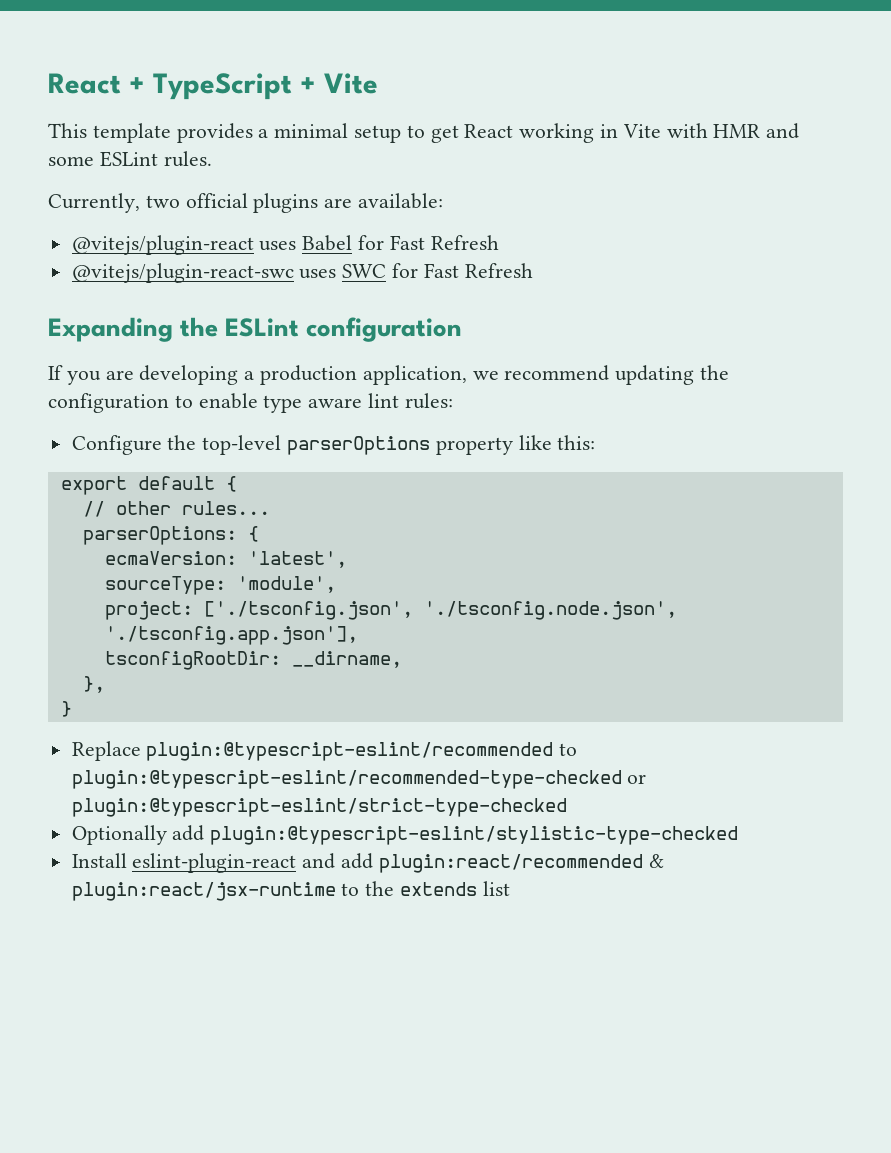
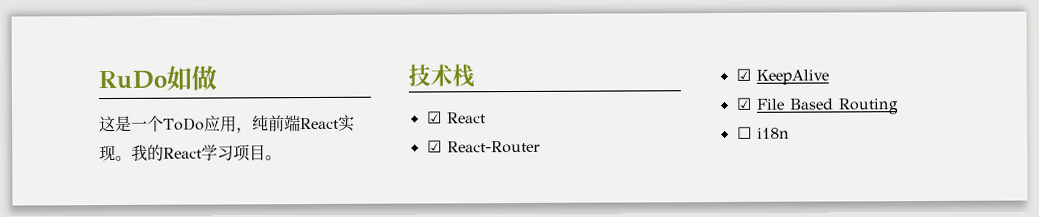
- React + TypeScript + Vite
- This template provides a minimal setup to get React working in Vite with HMR and some ESLint rules.
- Currently, two official plugins are available:
- @vitejs/plugin-react uses Babel for Fast Refresh
- @vitejs/plugin-react-swc uses SWC for Fast Refresh
- Expanding the ESLint configuration
- If you are developing a production application, we recommend updating the configuration to enable type aware lint rules:
- Configure the top-level parserOptions property like this:
- export default {
- // other rules...
- parserOptions: {
- ecmaVersion: 'latest',
- sourceType: 'module',
- project: ['./tsconfig.json', './tsconfig.node.json', './tsconfig.app.json'],
- tsconfigRootDir: __dirname,
- },
- }
- Replace plugin:@typescript-eslint/recommended to plugin:@typescript-eslint/recommended-type-checked or plugin:@typescript-eslint/strict-type-checked
- Optionally add plugin:@typescript-eslint/stylistic-type-checked
- Install eslint-plugin-react and add plugin:react/recommended & plugin:react/jsx-runtime to the extends list
+ RuDo如做
+ 这是一个ToDo应用，纯前端React实现。我的React学习项目。
+ 技术栈
+ ☑ React
+ ☑ React-Router
+ ☑ KeepAlive
+ ☑ File Based Routing
+ ☐ i18n

